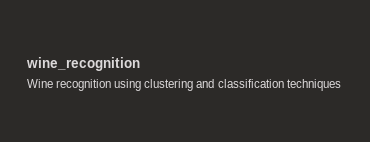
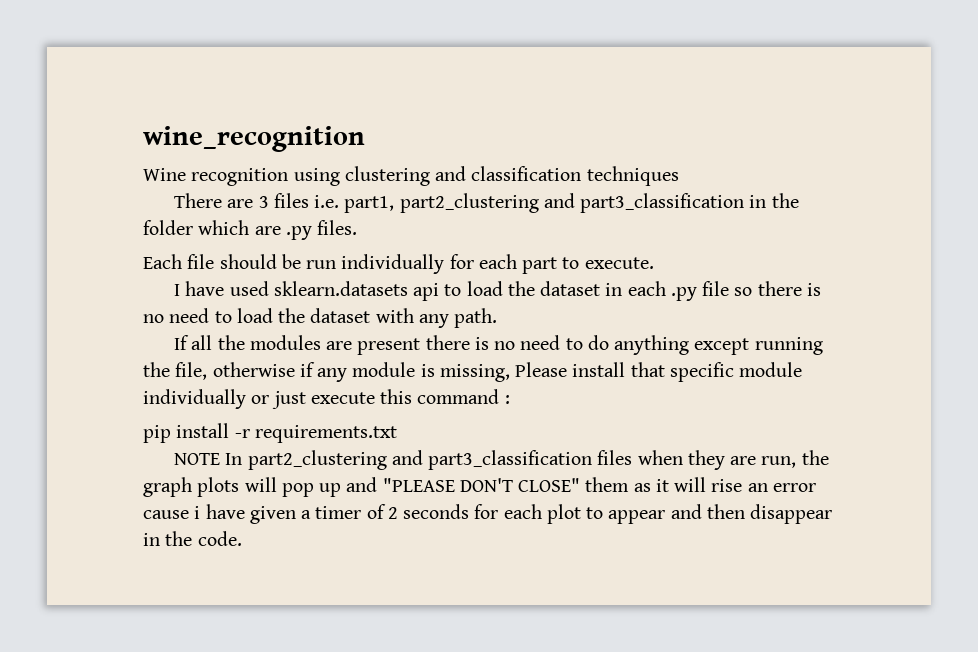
+ There are 3 files i.e. part1, part2_clustering and part3_classification in the folder which are .py files.
+ Each file should be run individually for each part to execute.
+ I have used sklearn.datasets api to load the dataset in each .py file so there is no need to load the dataset with any path.
+ If all the modules are present there is no need to do anything except running the file, otherwise if any module is missing, Please install that specific module individually or just execute this command :
+ pip install -r requirements.txt
+ NOTE In part2_clustering and part3_classification files when they are run, the graph plots will pop up and "PLEASE DON'T CLOSE" them as it will rise an error cause i have given a timer of 2 seconds for each plot to appear and then disappear in the code.

